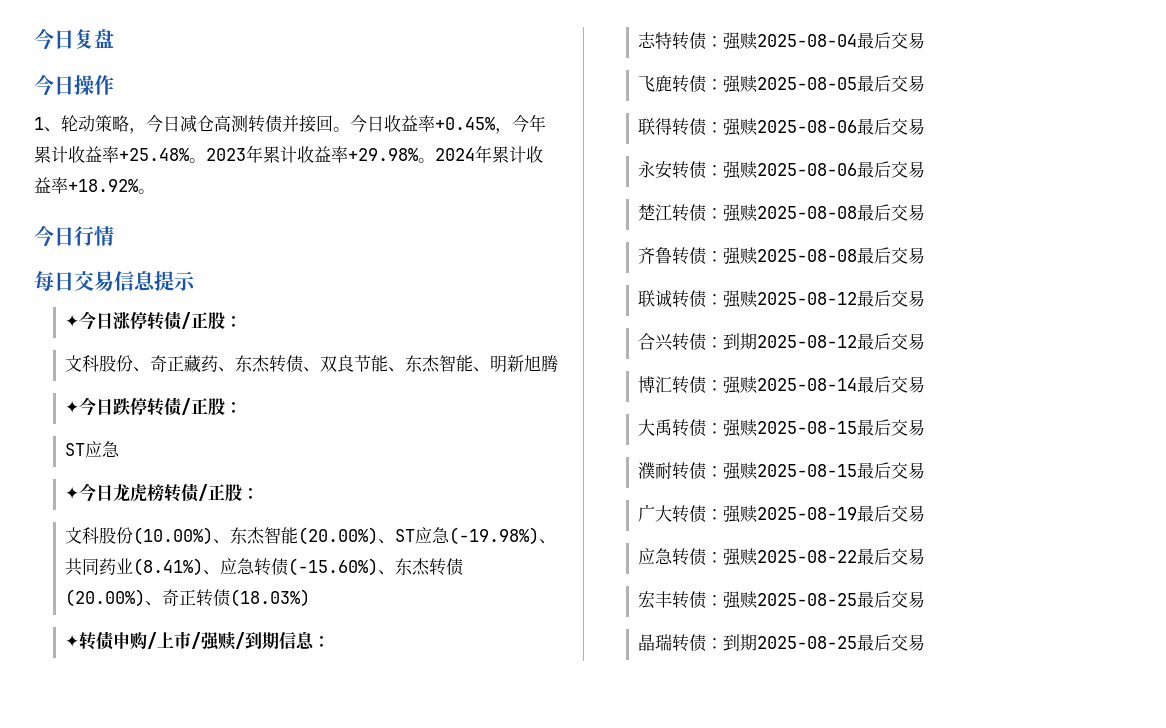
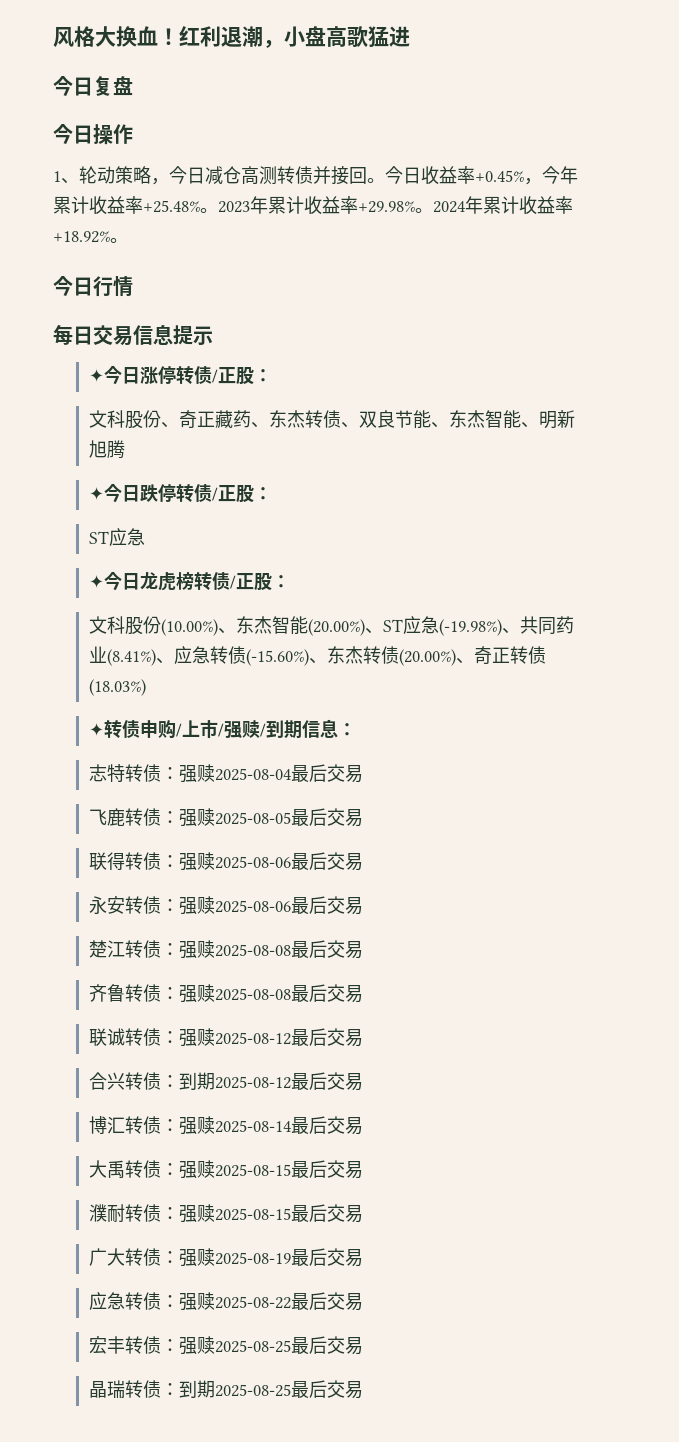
+ 风格大换血！红利退潮，小盘高歌猛进

